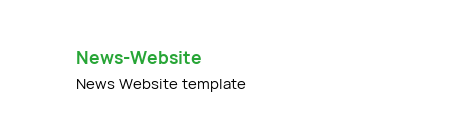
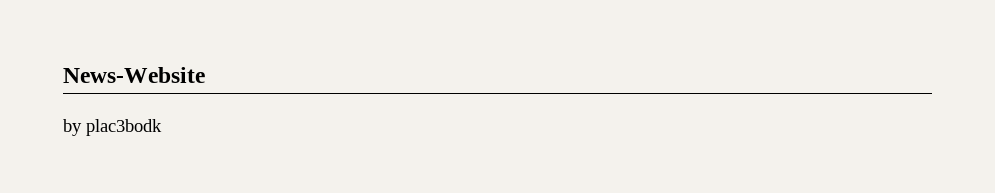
- News Website template
+ by plac3bodk

